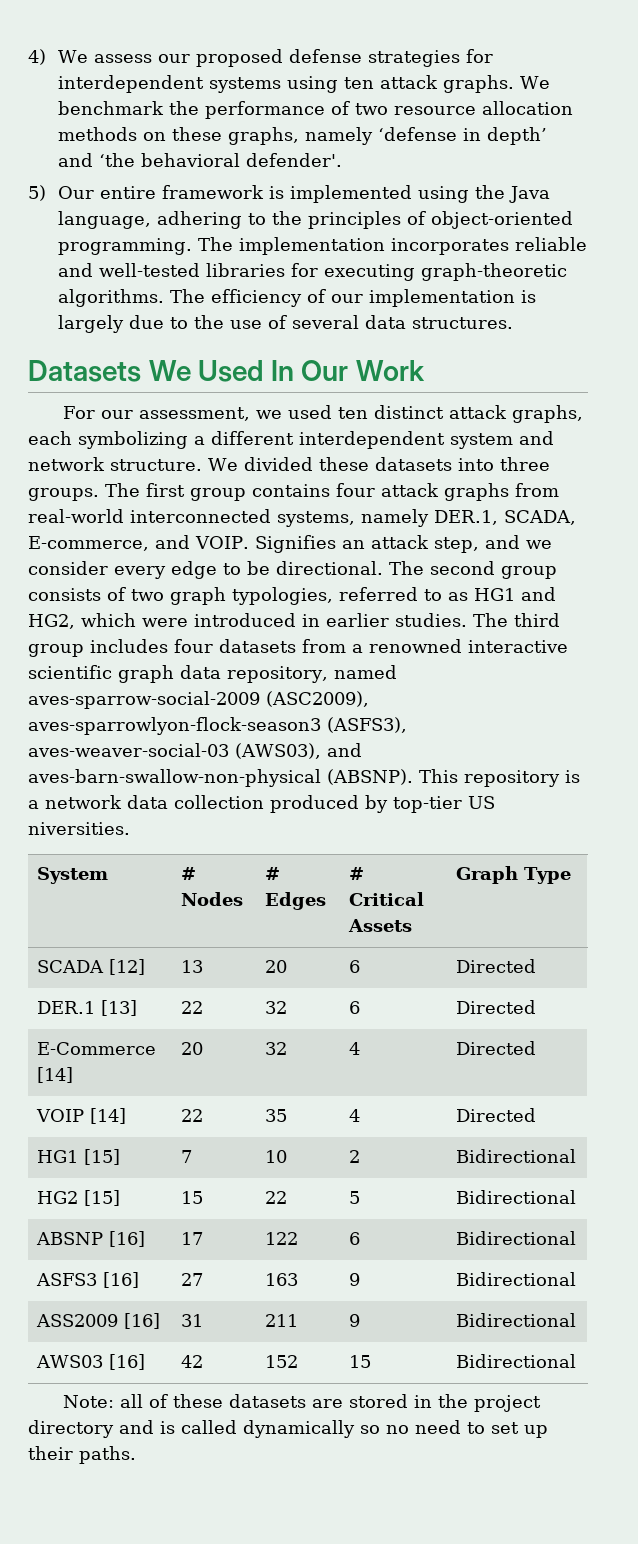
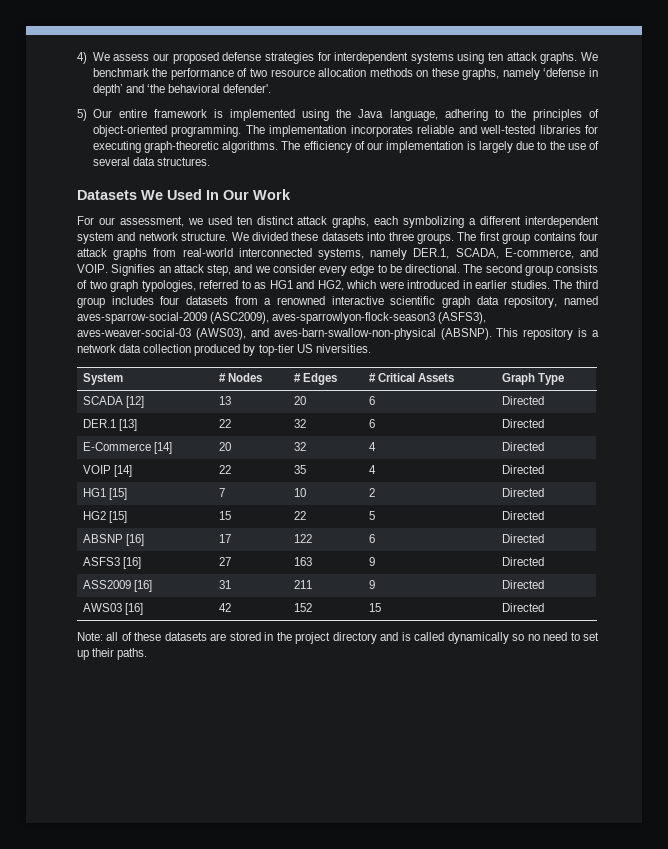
- HG1 [15] | 7 | 10 | 2 | Bidirectional
+ HG1 [15] | 7 | 10 | 2 | Directed
- HG2 [15] | 15 | 22 | 5 | Bidirectional
+ HG2 [15] | 15 | 22 | 5 | Directed
- ABSNP [16] | 17 | 122 | 6 | Bidirectional
+ ABSNP [16] | 17 | 122 | 6 | Directed
- ASFS3 [16] | 27 | 163 | 9 | Bidirectional
+ ASFS3 [16] | 27 | 163 | 9 | Directed
- ASS2009 [16] | 31 | 211 | 9 | Bidirectional
+ ASS2009 [16] | 31 | 211 | 9 | Directed
- AWS03 [16] | 42 | 152 | 15 | Bidirectional
+ AWS03 [16] | 42 | 152 | 15 | Directed

